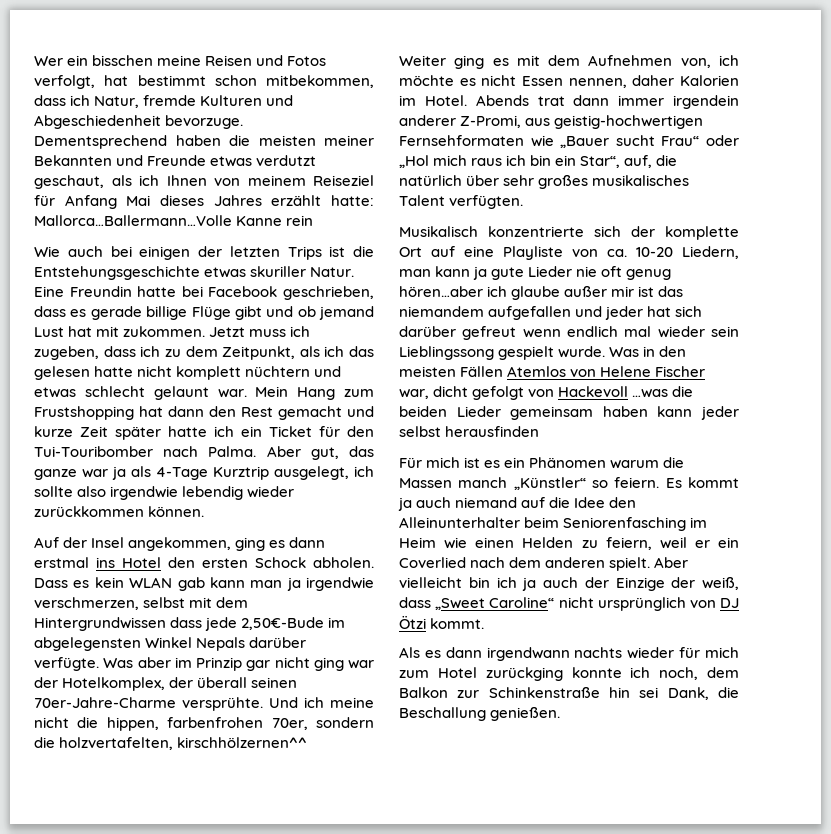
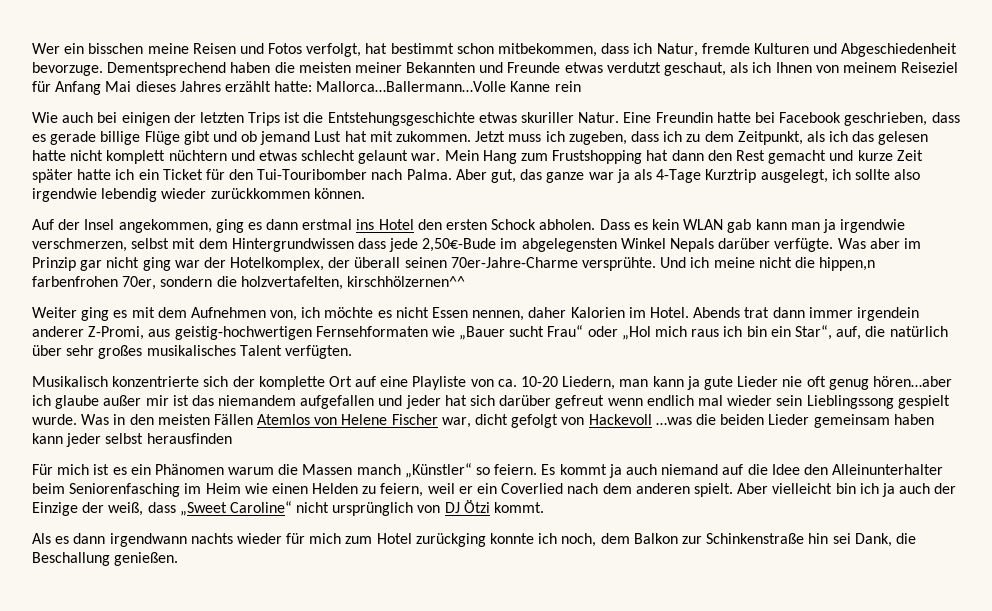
- Und ich meine nicht die hippen, farbenfrohen 70er, sondern die holzvertafelten, kirschhölzernen^^
+ Und ich meine nicht die hippen,n farbenfrohen 70er, sondern die holzvertafelten, kirschhölzernen^^

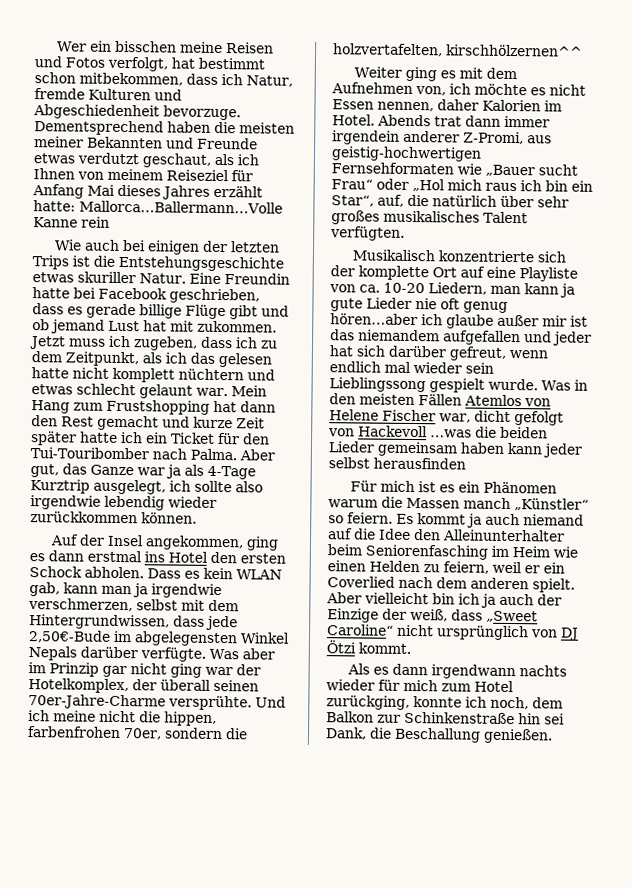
- Aber gut, das ganze war ja als 4-Tage Kurztrip ausgelegt, ich sollte also irgendwie lebendig wieder zurückkommen können.
+ Aber gut, das Ganze war ja als 4-Tage Kurztrip ausgelegt, ich sollte also irgendwie lebendig wieder zurückkommen können.
- Dass es kein WLAN gab kann man ja irgendwie verschmerzen, selbst mit dem Hintergrundwissen dass jede 2,50€-Bude im abgelegensten Winkel Nepals darüber verfügte.
+ Dass es kein WLAN gab, kann man ja irgendwie verschmerzen, selbst mit dem Hintergrundwissen, dass jede 2,50€-Bude im abgelegensten Winkel Nepals darüber verfügte.
- Und ich meine nicht die hippen,n farbenfrohen 70er, sondern die holzvertafelten, kirschhölzernen^^
+ Und ich meine nicht die hippen, farbenfrohen 70er, sondern die holzvertafelten, kirschhölzernen^^
- Musikalisch konzentrierte sich der komplette Ort auf eine Playliste von ca. 10-20 Liedern, man kann ja gute Lieder nie oft genug hören…aber ich glaube außer mir ist das niemandem aufgefallen und jeder hat sich darüber gefreut wenn endlich mal wieder sein Lieblingssong gespielt wurde.
+ Musikalisch konzentrierte sich der komplette Ort auf eine Playliste von ca. 10-20 Liedern, man kann ja gute Lieder nie oft genug hören…aber ich glaube außer mir ist das niemandem aufgefallen und jeder hat sich darüber gefreut, wenn endlich mal wieder sein Lieblingssong gespielt wurde.
- Als es dann irgendwann nachts wieder für mich zum Hotel zurückging konnte ich noch, dem Balkon zur Schinkenstraße hin sei Dank, die Beschallung genießen.
+ Als es dann irgendwann nachts wieder für mich zum Hotel zurückging, konnte ich noch, dem Balkon zur Schinkenstraße hin sei Dank, die Beschallung genießen.

